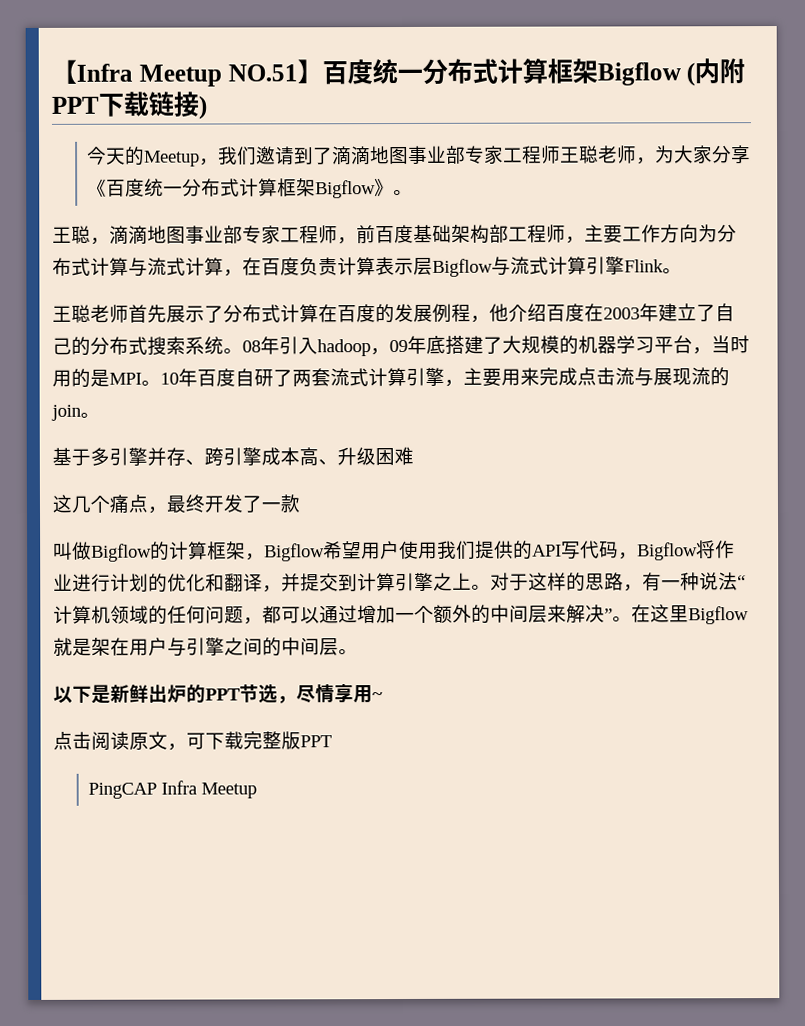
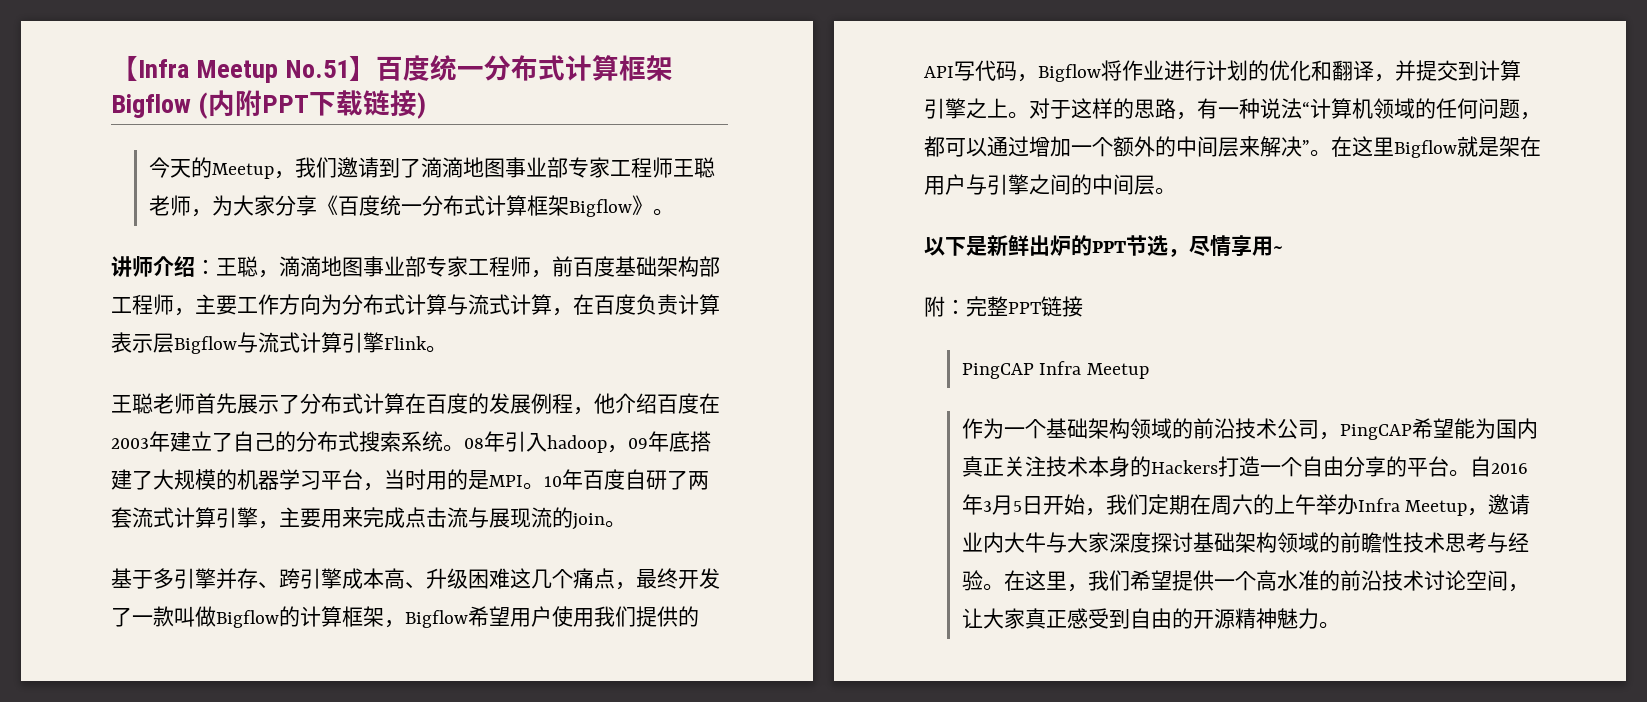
- 【Infra Meetup NO.51】百度统一分布式计算框架Bigflow (内附PPT下载链接)
+ 【Infra Meetup No.51】百度统一分布式计算框架Bigflow (内附PPT下载链接)
- 王聪，滴滴地图事业部专家工程师，前百度基础架构部工程师，主要工作方向为分布式计算与流式计算，在百度负责计算表示层Bigflow与流式计算引擎Flink。
+ 讲师介绍：王聪，滴滴地图事业部专家工程师，前百度基础架构部工程师，主要工作方向为分布式计算与流式计算，在百度负责计算表示层Bigflow与流式计算引擎Flink。
- 基于多引擎并存、跨引擎成本高、升级困难
- 这几个痛点，最终开发了一款
- 叫做Bigflow的计算框架，Bigflow希望用户使用我们提供的API写代码，Bigflow将作业进行计划的优化和翻译，并提交到计算引擎之上。
+ 基于多引擎并存、跨引擎成本高、升级困难这几个痛点，最终开发了一款叫做Bigflow的计算框架，Bigflow希望用户使用我们提供的API写代码，Bigflow将作业进行计划的优化和翻译，并提交到计算引擎之上。
- 点击阅读原文，可下载完整版PPT
+ 附：完整PPT链接
+ 作为一个基础架构领域的前沿技术公司，PingCAP希望能为国内真正关注技术本身的Hackers打造一个自由分享的平台。自2016年3月5日开始，我们定期在周六的上午举办Infra Meetup，邀请业内大牛与大家深度探讨基础架构领域的前瞻性技术思考与经验。在这里，我们希望提供一个高水准的前沿技术讨论空间，让大家真正感受到自由的开源精神魅力。

